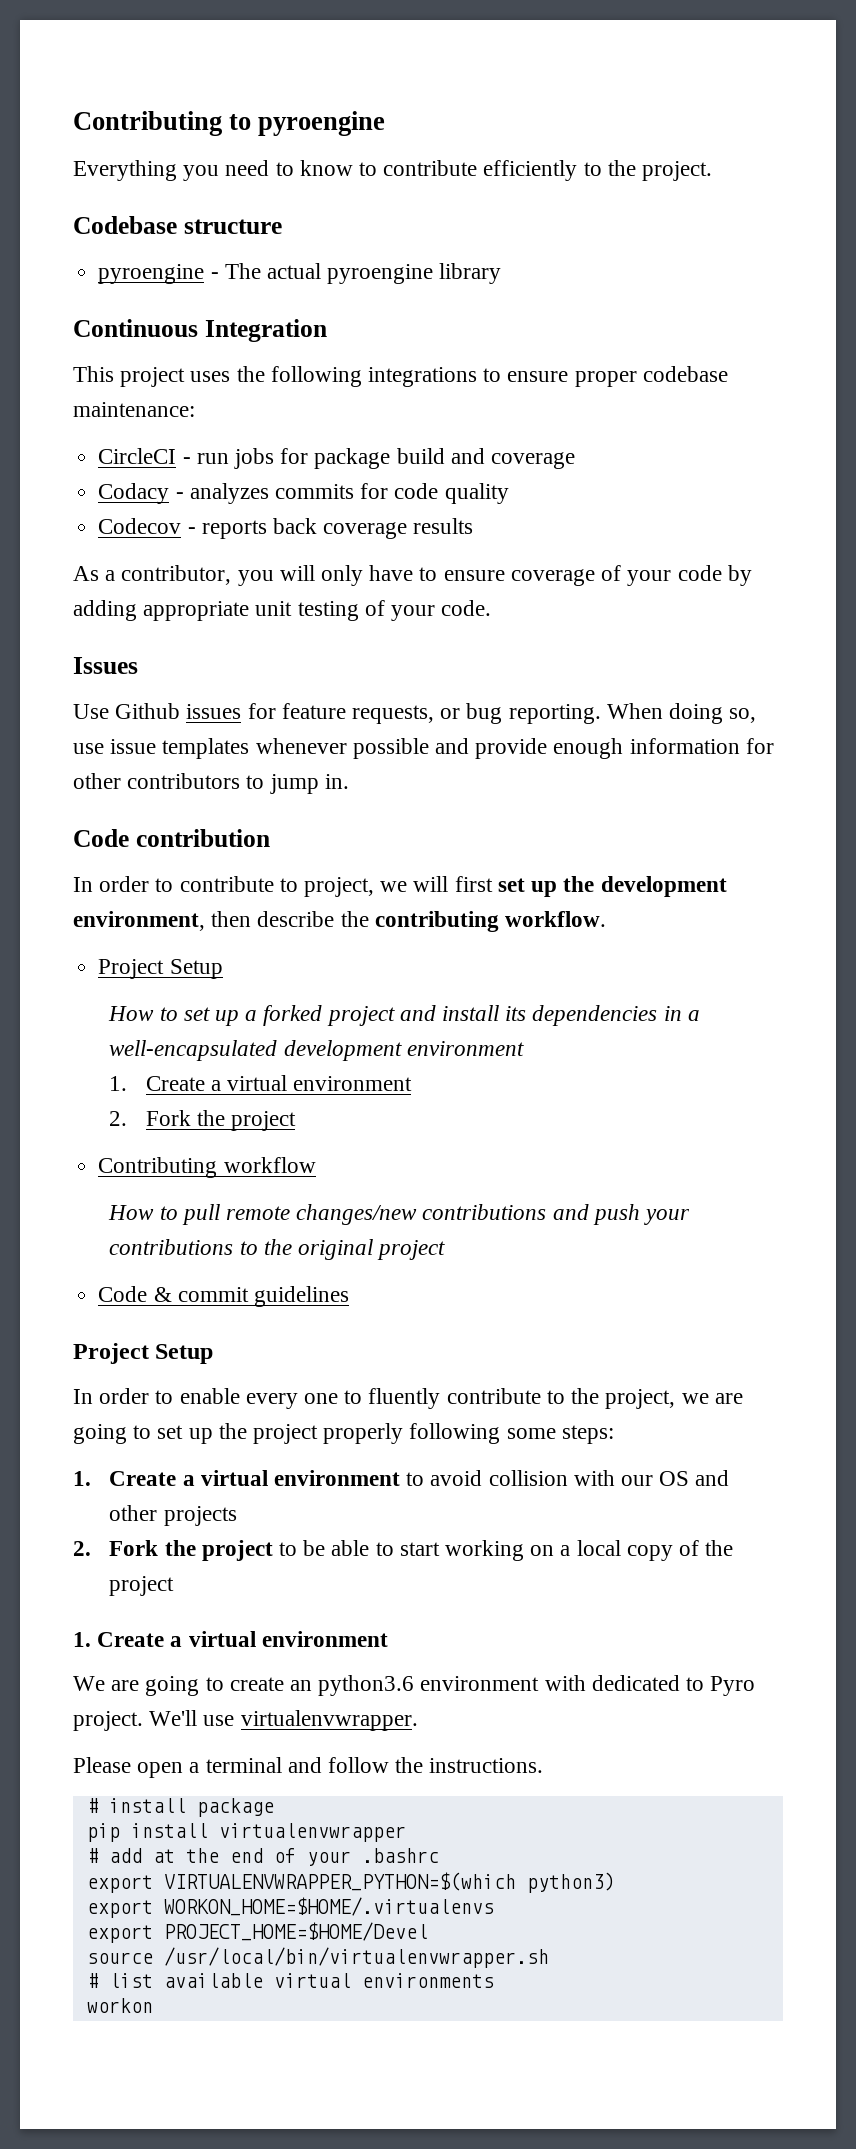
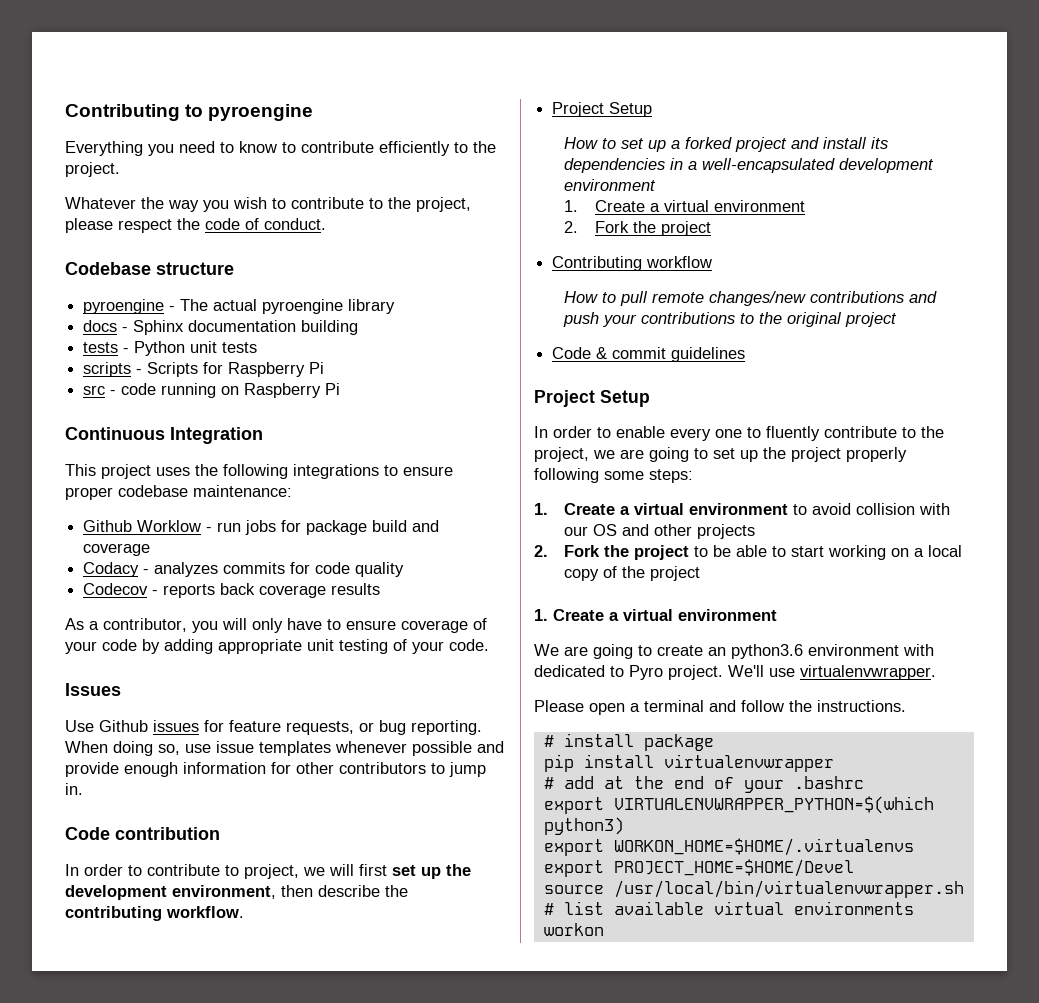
+ Whatever the way you wish to contribute to the project, please respect the code of conduct.
+ docs - Sphinx documentation building
+ tests - Python unit tests
+ scripts - Scripts for Raspberry Pi
+ src - code running on Raspberry Pi
- CircleCI - run jobs for package build and coverage
+ Github Worklow - run jobs for package build and coverage

